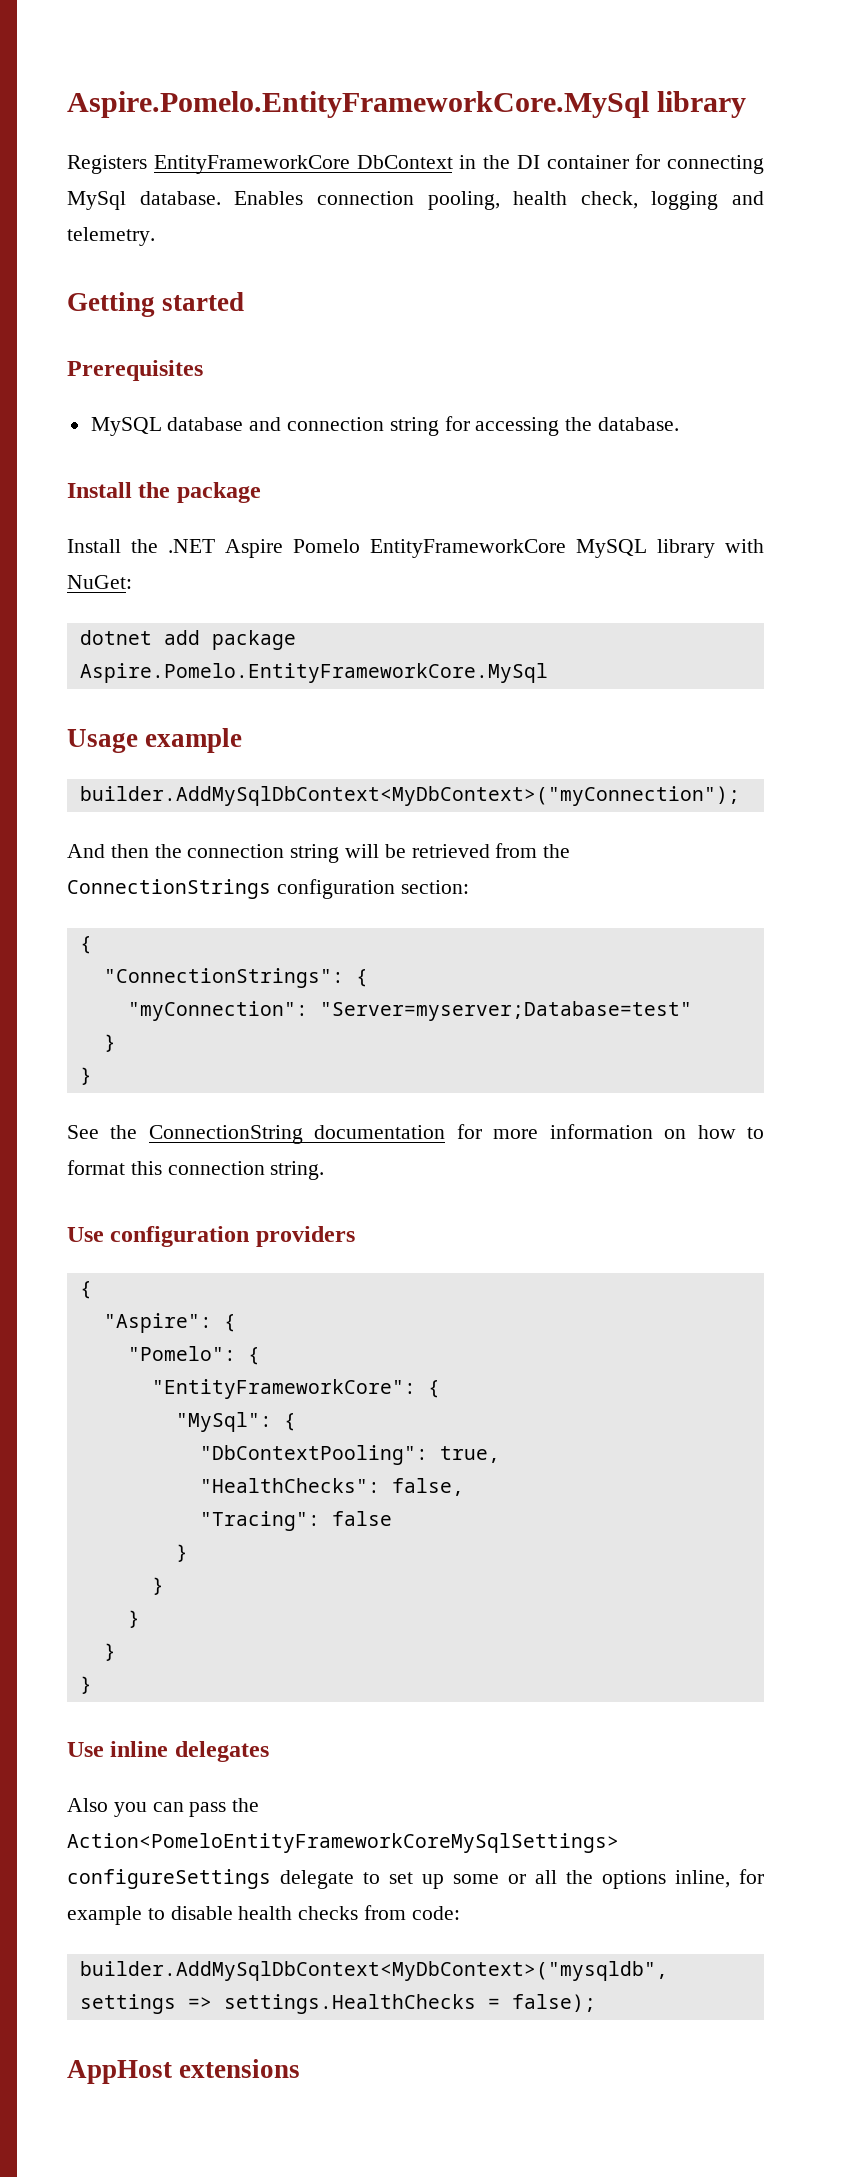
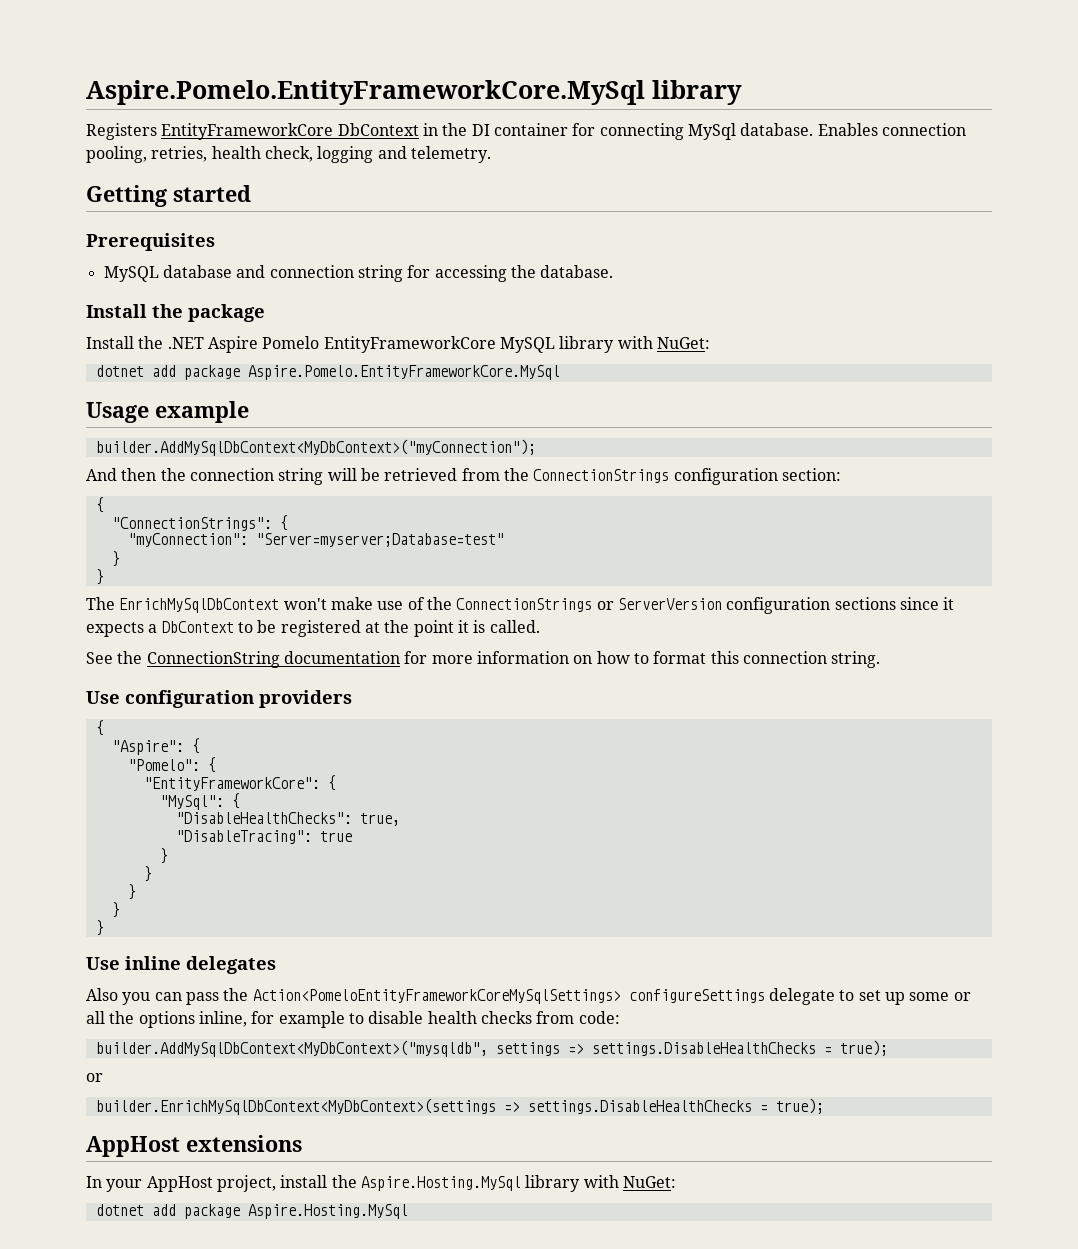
- Enables connection pooling, health check, logging and telemetry.
+ Enables connection pooling, retries, health check, logging and telemetry.
+ The EnrichMySqlDbContext won't make use of the ConnectionStrings or ServerVersion configuration sections since it expects a DbContext to be registered at the point it is called.
- "DbContextPooling": true,
+ "DisableHealthChecks": true,
- "HealthChecks": false,
- "Tracing": false
+ "DisableTracing": true
- builder.AddMySqlDbContext<MyDbContext>("mysqldb", settings => settings.HealthChecks = false);
+ builder.AddMySqlDbContext<MyDbContext>("mysqldb", settings => settings.DisableHealthChecks = true);
+ or
+ builder.EnrichMySqlDbContext<MyDbContext>(settings => settings.DisableHealthChecks = true);
  AppHost extensions
+ In your AppHost project, install the Aspire.Hosting.MySql library with NuGet:
+ dotnet add package Aspire.Hosting.MySql

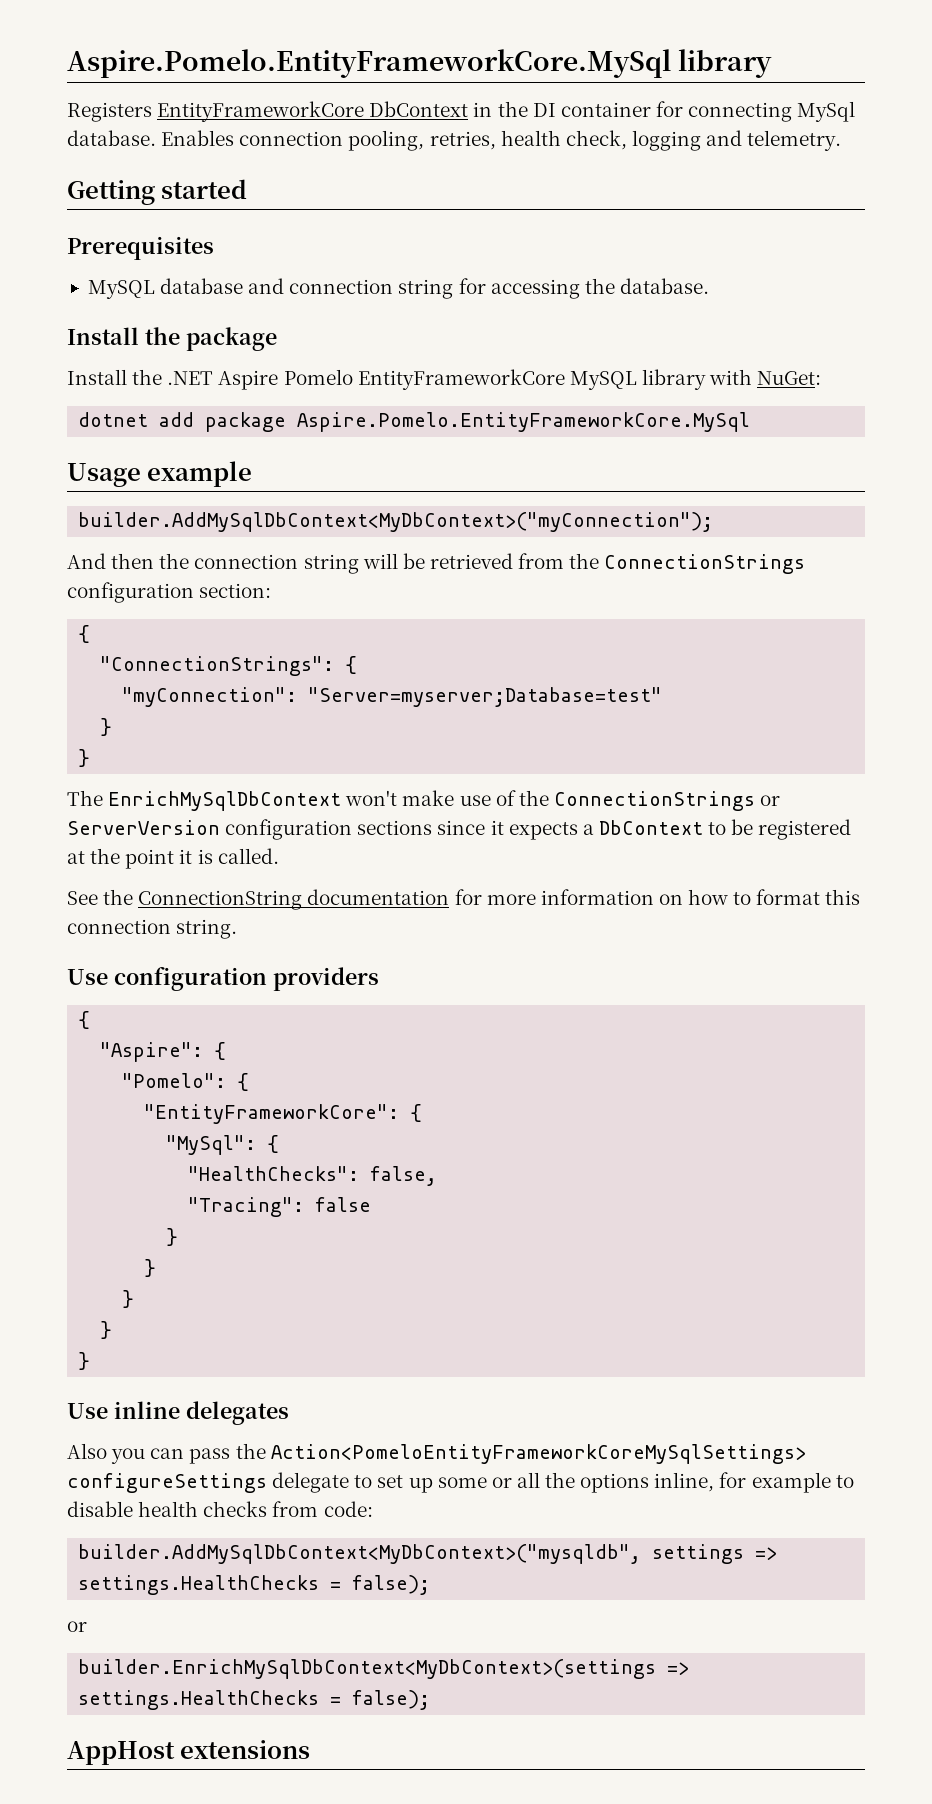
- "DisableHealthChecks": true,
- "DisableTracing": true
+ "HealthChecks": false,
+ "Tracing": false
- builder.AddMySqlDbContext<MyDbContext>("mysqldb", settings => settings.DisableHealthChecks = true);
+ builder.AddMySqlDbContext<MyDbContext>("mysqldb", settings => settings.HealthChecks = false);
- builder.EnrichMySqlDbContext<MyDbContext>(settings => settings.DisableHealthChecks = true);
+ builder.EnrichMySqlDbContext<MyDbContext>(settings => settings.HealthChecks = false);
- In your AppHost project, install the Aspire.Hosting.MySql library with NuGet:
- dotnet add package Aspire.Hosting.MySql

